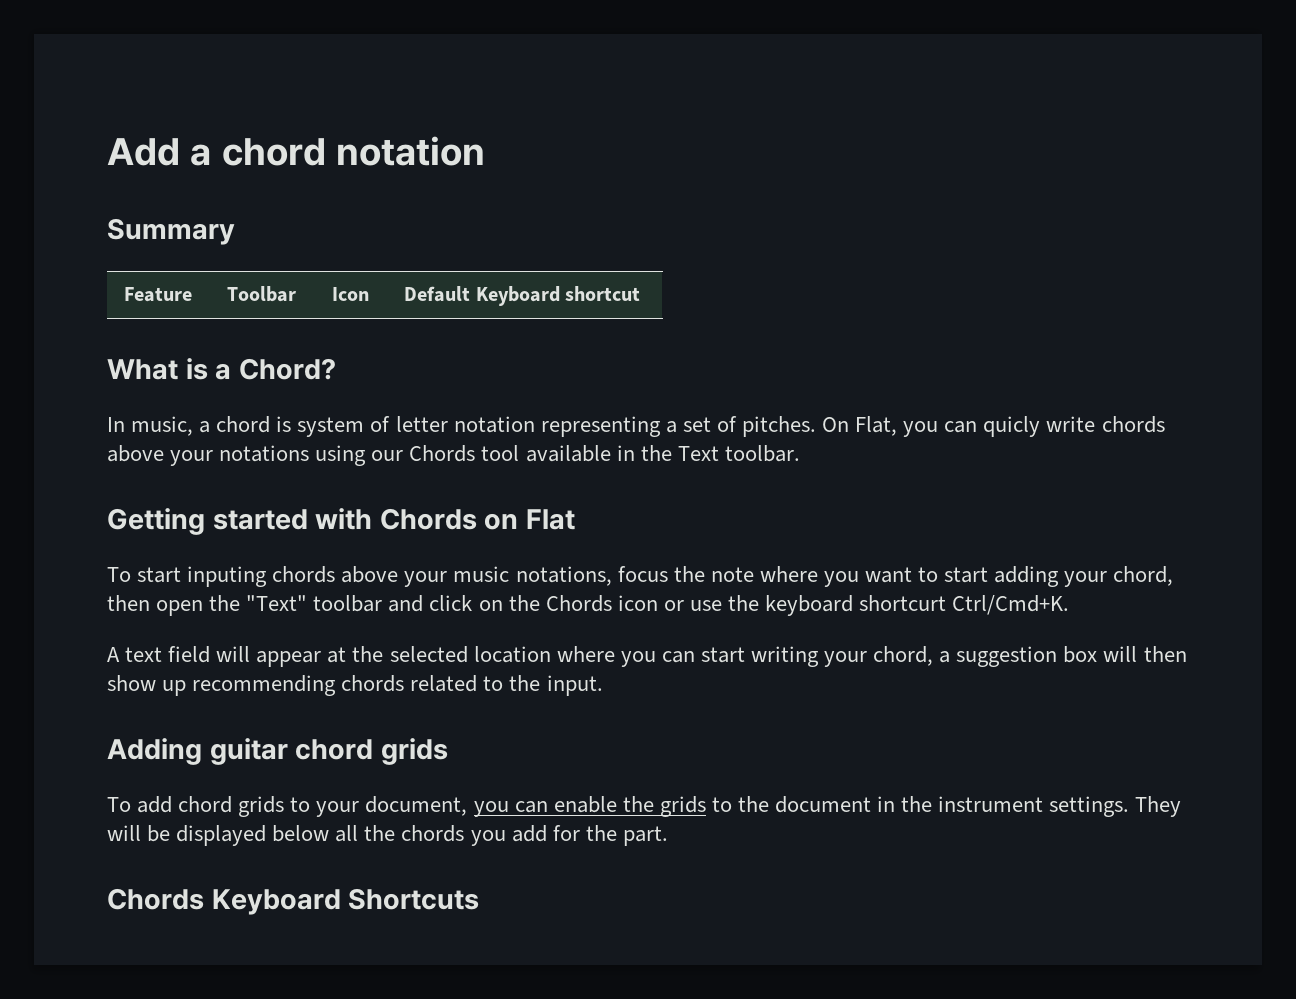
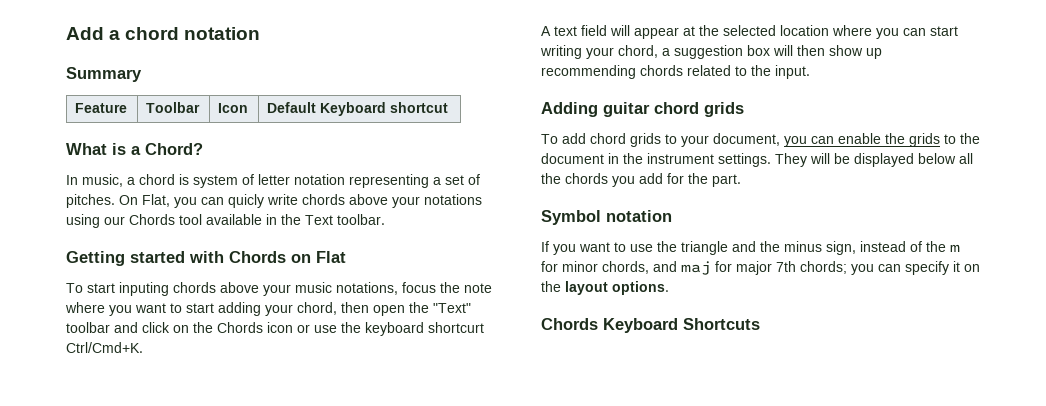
+ Symbol notation
+ If you want to use the triangle and the minus sign, instead of the m for minor chords, and maj for major 7th chords; you can specify it on the layout options.

